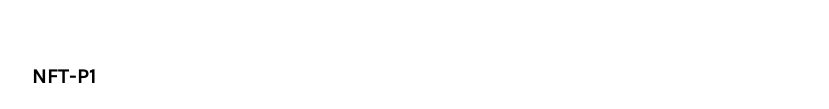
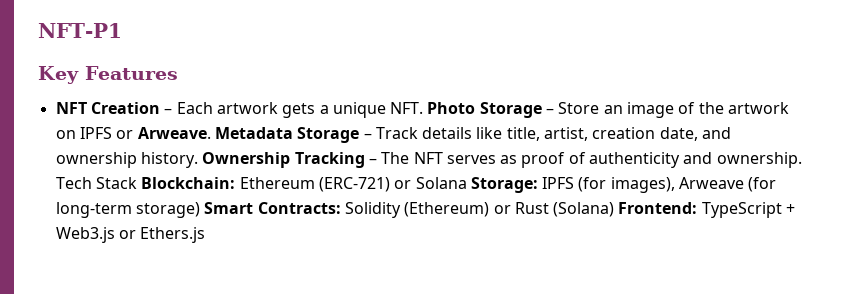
+ Key Features
+ NFT Creation – Each artwork gets a unique NFT. Photo Storage – Store an image of the artwork on IPFS or Arweave. Metadata Storage – Track details like title, artist, creation date, and ownership history. Ownership Tracking – The NFT serves as proof of authenticity and ownership. Tech Stack Blockchain: Ethereum (ERC-721) or Solana Storage: IPFS (for images), Arweave (for long-term storage) Smart Contracts: Solidity (Ethereum) or Rust (Solana) Frontend: TypeScript + Web3.js or Ethers.js

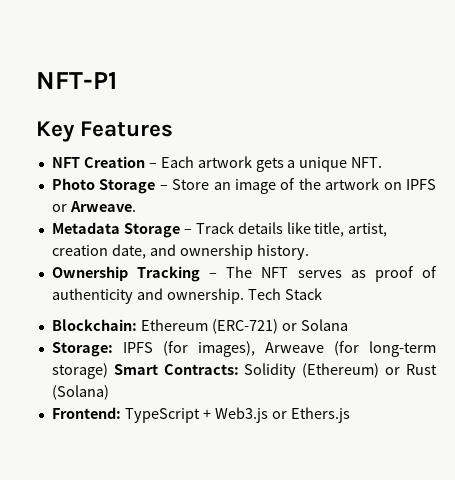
- NFT Creation – Each artwork gets a unique NFT. Photo Storage – Store an image of the artwork on IPFS or Arweave. Metadata Storage – Track details like title, artist, creation date, and ownership history. Ownership Tracking – The NFT serves as proof of authenticity and ownership.
+ NFT Creation – Each artwork gets a unique NFT.
+ Photo Storage – Store an image of the artwork on IPFS or Arweave.
+ Metadata Storage – Track details like title, artist, creation date, and ownership history.
+ Ownership Tracking – The NFT serves as proof of authenticity and ownership.
- Tech Stack Blockchain: Ethereum (ERC-721) or Solana Storage: IPFS (for images), Arweave (for long-term storage) Smart Contracts: Solidity (Ethereum) or Rust (Solana) Frontend: TypeScript + Web3.js or Ethers.js
+ Tech Stack
+ Blockchain: Ethereum (ERC-721) or Solana
+ Storage: IPFS (for images), Arweave (for long-term storage) Smart Contracts: Solidity (Ethereum) or Rust (Solana)
+ Frontend: TypeScript + Web3.js or Ethers.js

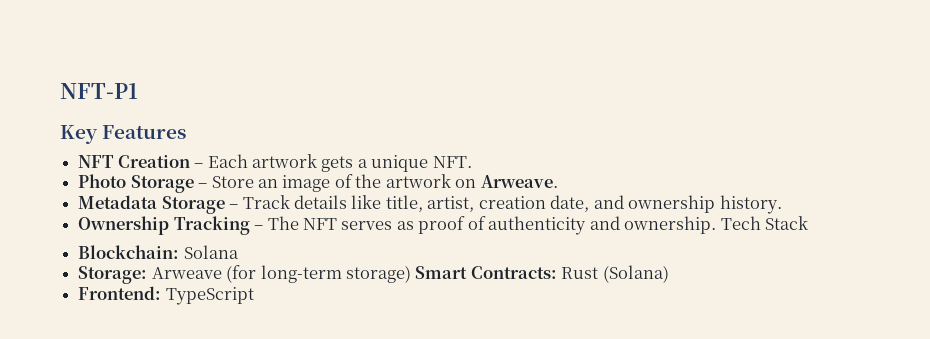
- Photo Storage – Store an image of the artwork on IPFS or Arweave.
+ Photo Storage – Store an image of the artwork on Arweave.
- Blockchain: Ethereum (ERC-721) or Solana
+ Blockchain: Solana
- Storage: IPFS (for images), Arweave (for long-term storage) Smart Contracts: Solidity (Ethereum) or Rust (Solana)
+ Storage: Arweave (for long-term storage) Smart Contracts: Rust (Solana)
- Frontend: TypeScript + Web3.js or Ethers.js
+ Frontend: TypeScript

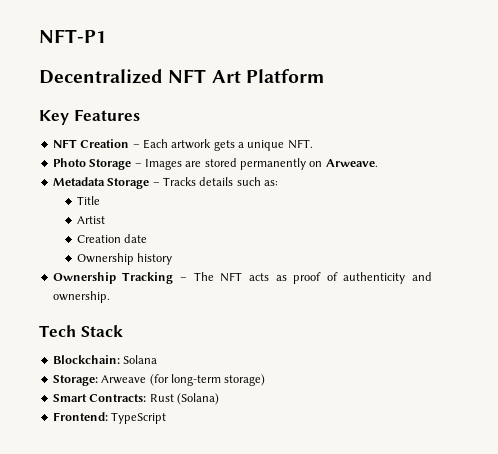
+ Decentralized NFT Art Platform
- Photo Storage – Store an image of the artwork on Arweave.
+ Photo Storage – Images are stored permanently on Arweave.
- Metadata Storage – Track details like title, artist, creation date, and ownership history.
+ Metadata Storage – Tracks details such as:
+ Title
+ Artist
+ Creation date
+ Ownership history
- Ownership Tracking – The NFT serves as proof of authenticity and ownership. Tech Stack
+ Ownership Tracking – The NFT acts as proof of authenticity and ownership.
+ Tech Stack
- Storage: Arweave (for long-term storage) Smart Contracts: Rust (Solana)
+ Storage: Arweave (for long-term storage)
+ Smart Contracts: Rust (Solana)

